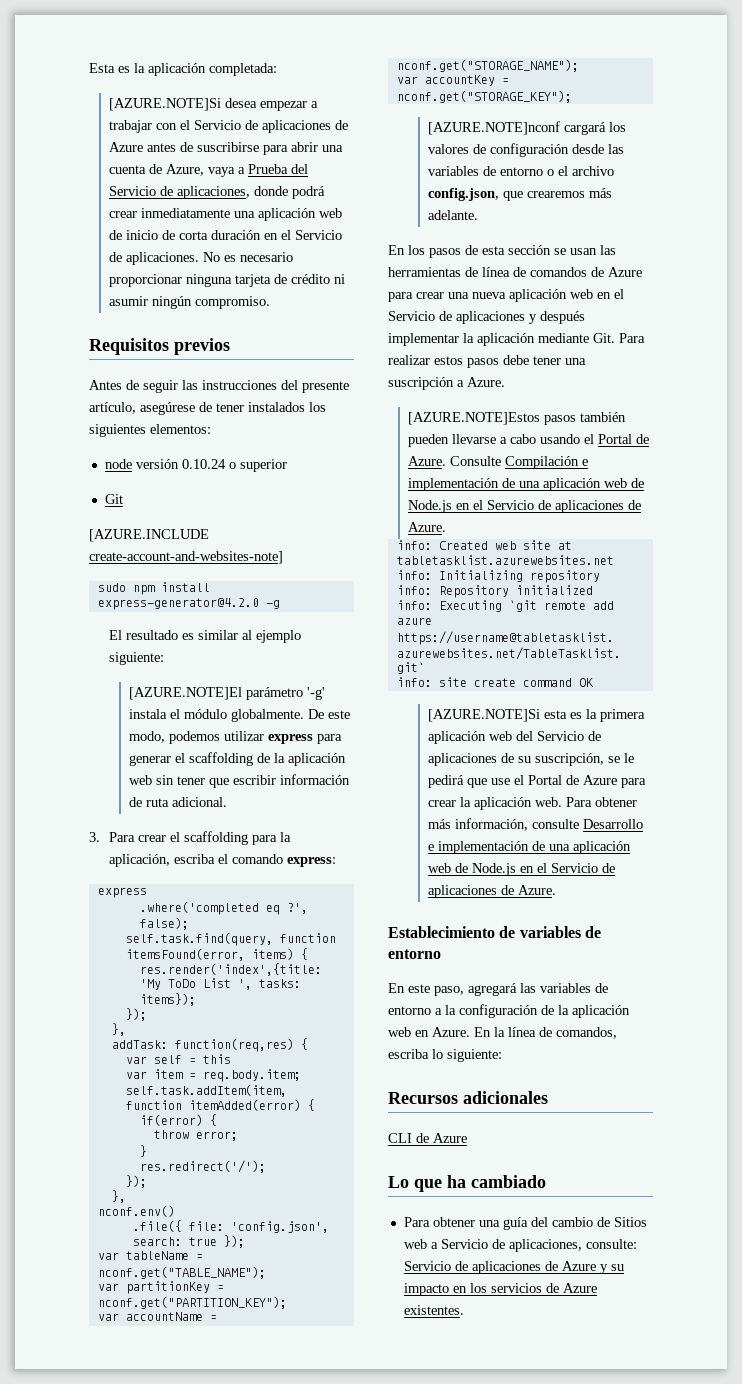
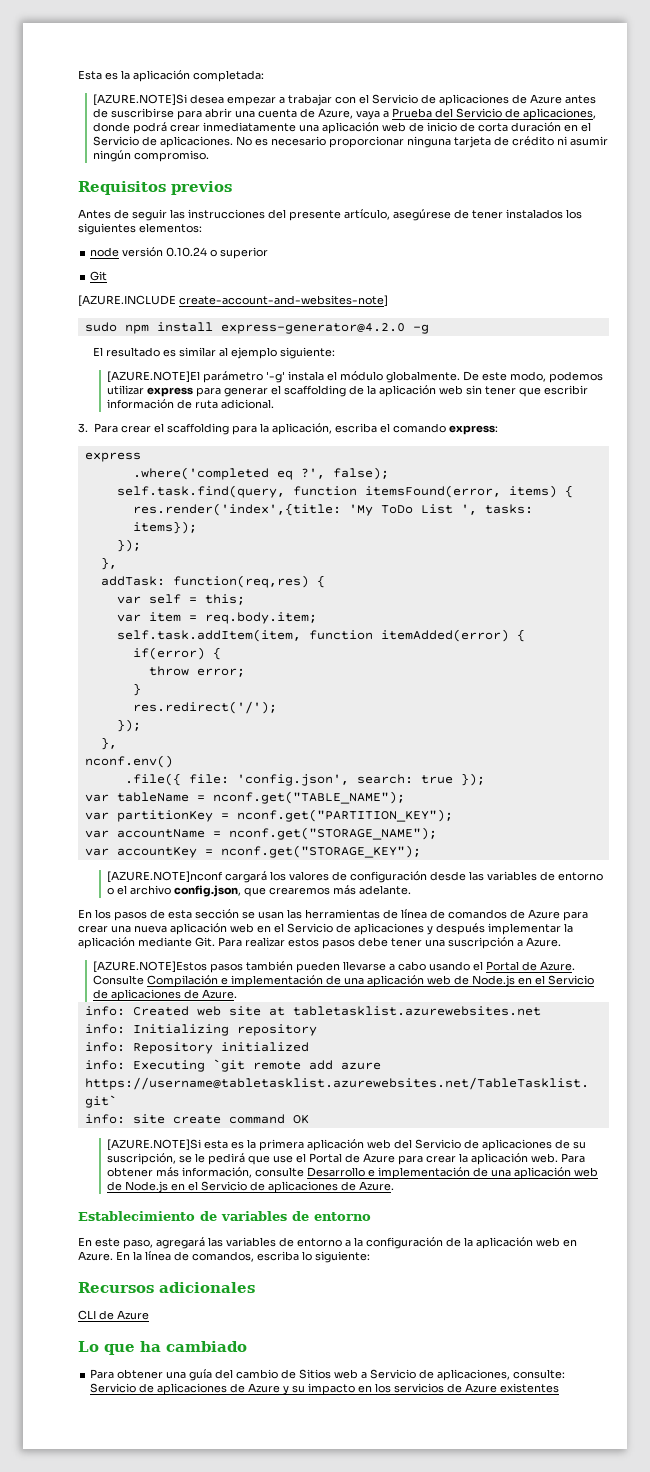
- var self = this
+ var self = this;
- Para obtener una guía del cambio de Sitios web a Servicio de aplicaciones, consulte: Servicio de aplicaciones de Azure y su impacto en los servicios de Azure existentes.
+ Para obtener una guía del cambio de Sitios web a Servicio de aplicaciones, consulte: Servicio de aplicaciones de Azure y su impacto en los servicios de Azure existentes

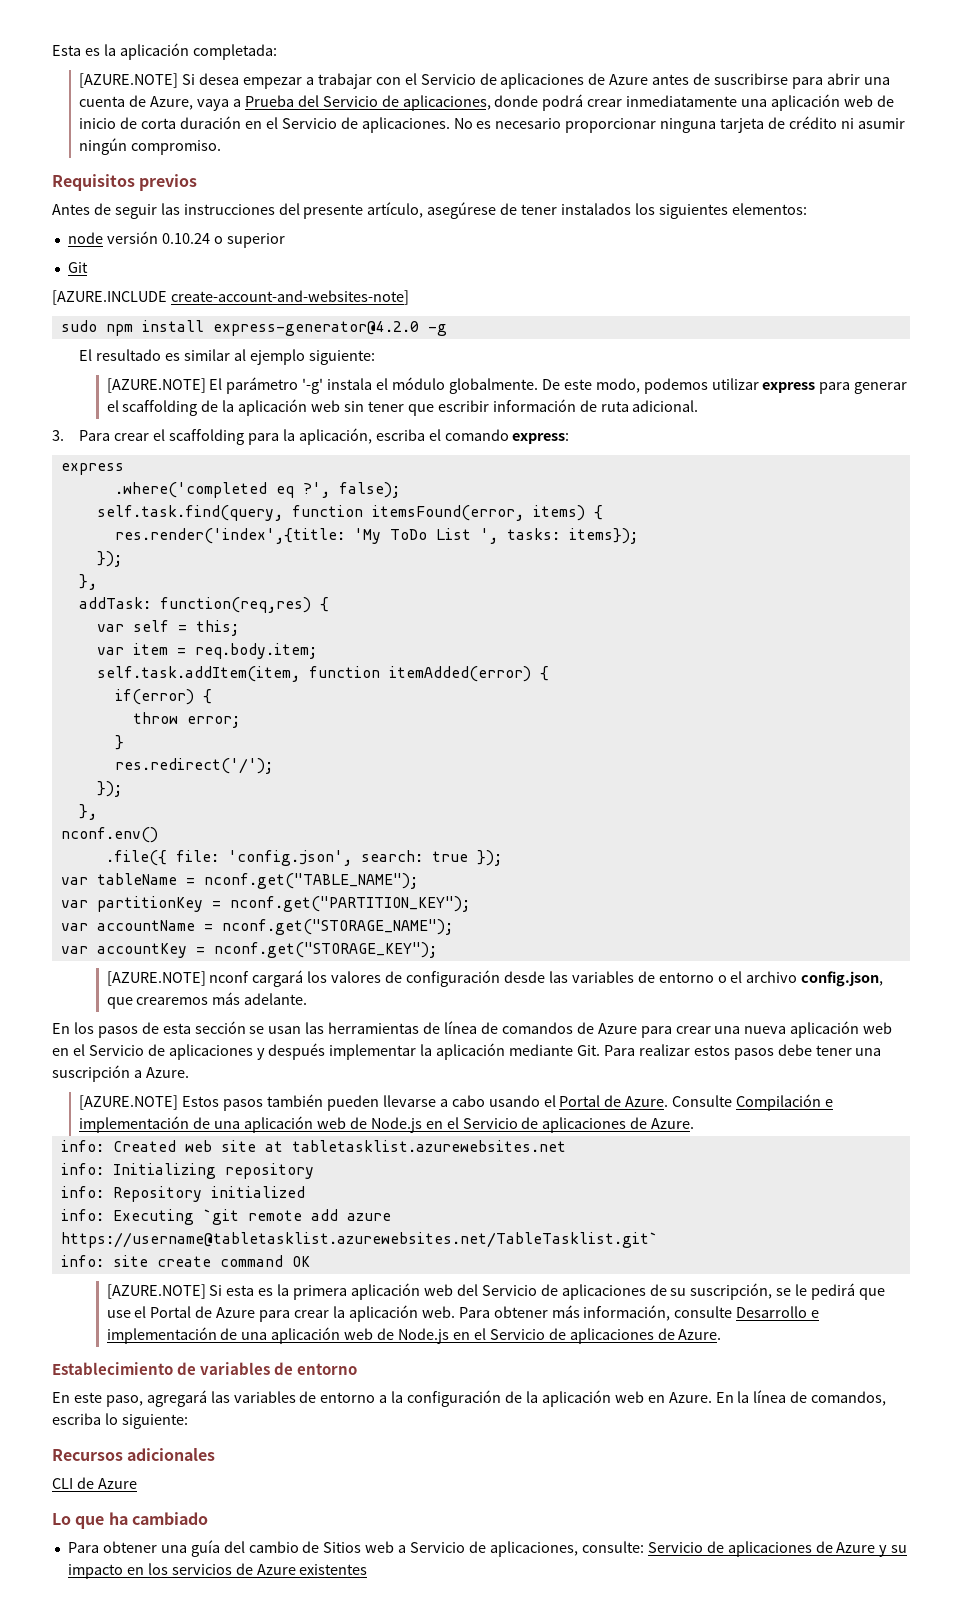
- [AZURE.NOTE]Si desea empezar a trabajar con el Servicio de aplicaciones de Azure antes de suscribirse para abrir una cuenta de Azure, vaya a Prueba del Servicio de aplicaciones, donde podrá crear inmediatamente una aplicación web de inicio de corta duración en el Servicio de aplicaciones.
+ [AZURE.NOTE] Si desea empezar a trabajar con el Servicio de aplicaciones de Azure antes de suscribirse para abrir una cuenta de Azure, vaya a Prueba del Servicio de aplicaciones, donde podrá crear inmediatamente una aplicación web de inicio de corta duración en el Servicio de aplicaciones.
- [AZURE.NOTE]El parámetro '-g' instala el módulo globalmente.
+ [AZURE.NOTE] El parámetro '-g' instala el módulo globalmente.
- [AZURE.NOTE]nconf cargará los valores de configuración desde las variables de entorno o el archivo config.json, que crearemos más adelante.
+ [AZURE.NOTE] nconf cargará los valores de configuración desde las variables de entorno o el archivo config.json, que crearemos más adelante.
- [AZURE.NOTE]Estos pasos también pueden llevarse a cabo usando el Portal de Azure.
+ [AZURE.NOTE] Estos pasos también pueden llevarse a cabo usando el Portal de Azure.
- [AZURE.NOTE]Si esta es la primera aplicación web del Servicio de aplicaciones de su suscripción, se le pedirá que use el Portal de Azure para crear la aplicación web.
+ [AZURE.NOTE] Si esta es la primera aplicación web del Servicio de aplicaciones de su suscripción, se le pedirá que use el Portal de Azure para crear la aplicación web.

